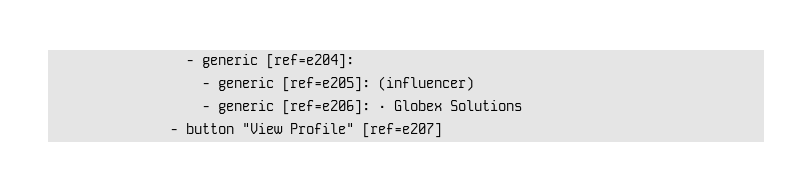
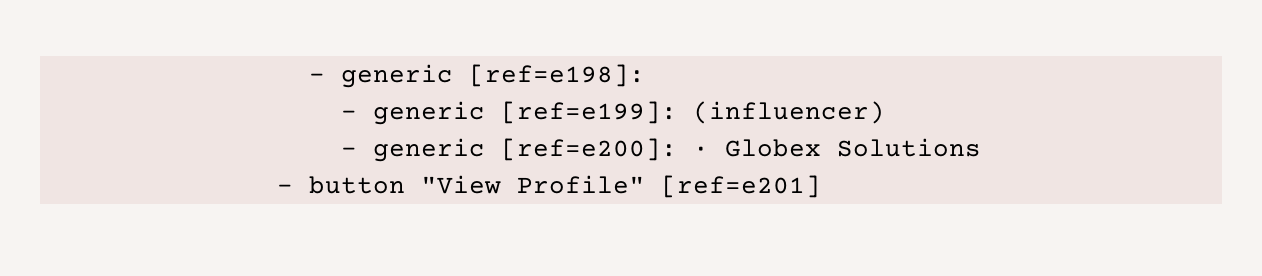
- - generic [ref=e204]:
- - generic [ref=e205]: (influencer)
+ - generic [ref=e198]:
+ - generic [ref=e199]: (influencer)
- - generic [ref=e206]: · Globex Solutions
+ - generic [ref=e200]: · Globex Solutions
- - button "View Profile" [ref=e207]
+ - button "View Profile" [ref=e201]

